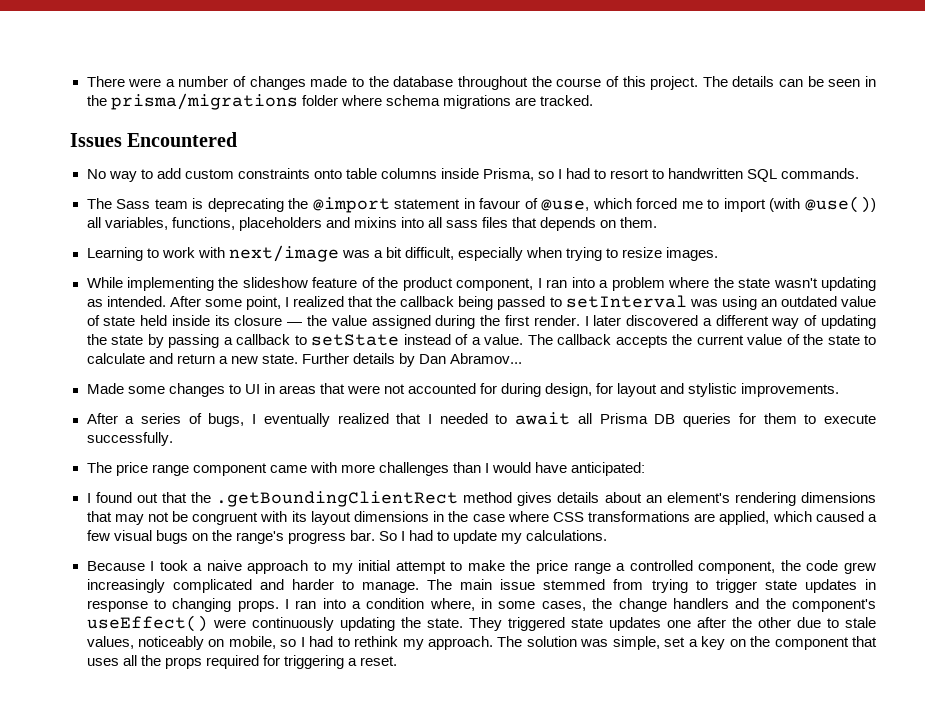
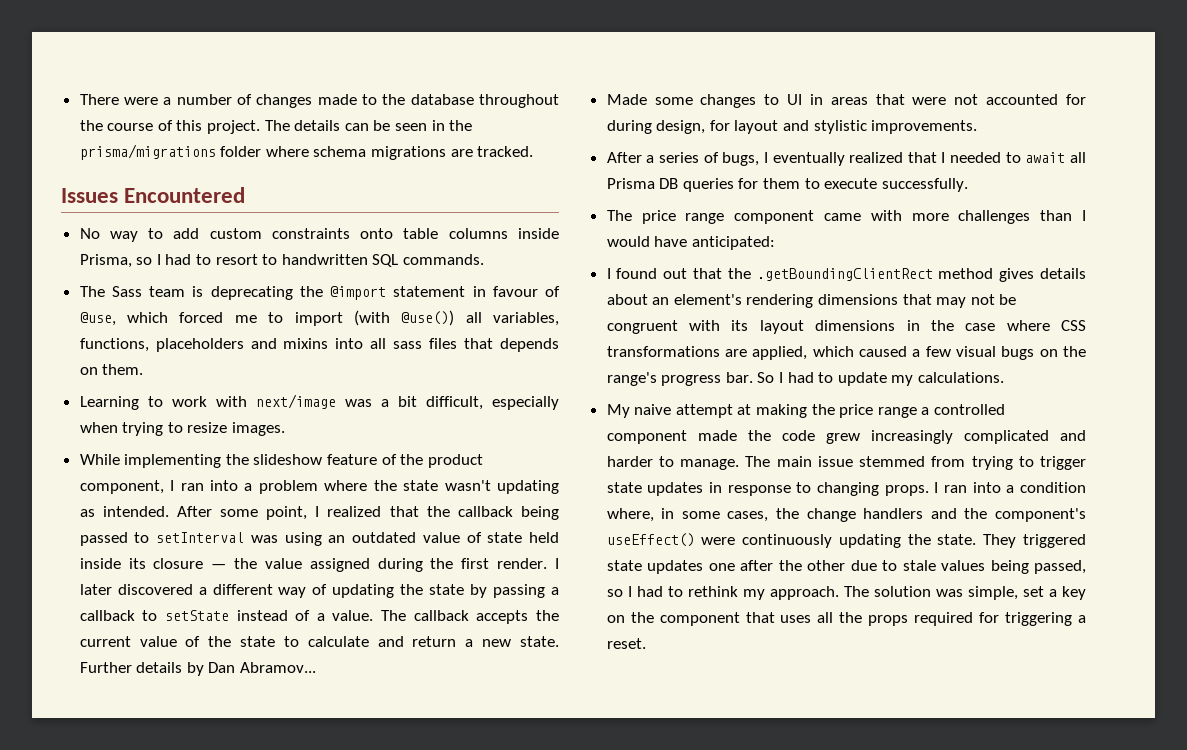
- Because I took a naive approach to my initial attempt to make the price range a controlled component, the code grew increasingly complicated and harder to manage.
+ My naive attempt at making the price range a controlled component made the code grew increasingly complicated and harder to manage.
- They triggered state updates one after the other due to stale values, noticeably on mobile, so I had to rethink my approach.
+ They triggered state updates one after the other due to stale values being passed, so I had to rethink my approach.

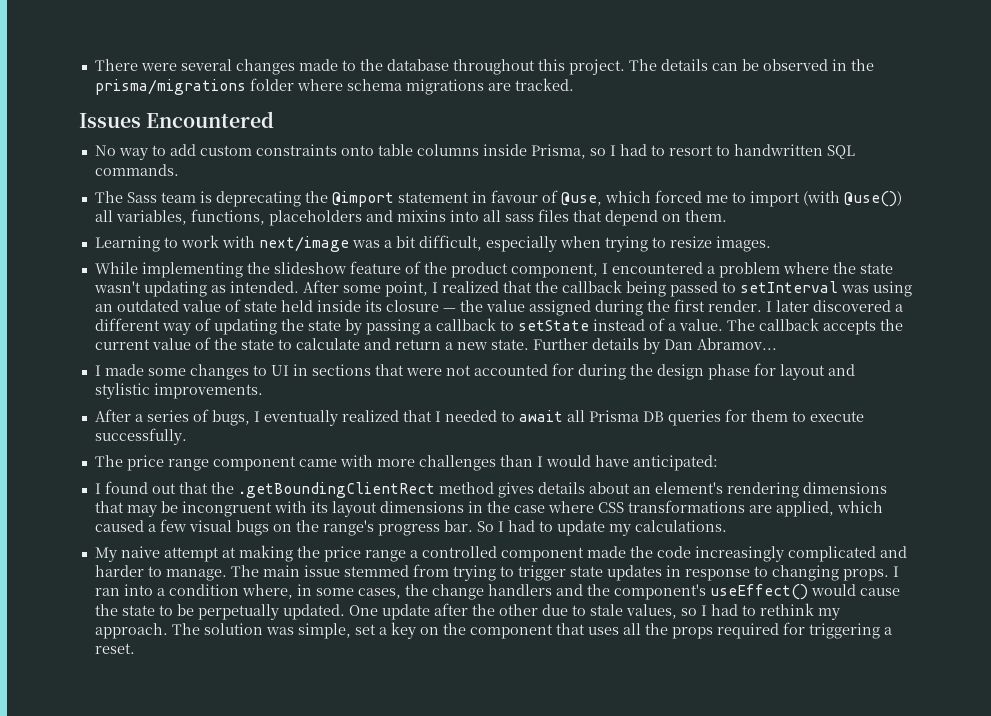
- There were a number of changes made to the database throughout the course of this project.
+ There were several changes made to the database throughout this project.
- The details can be seen in the prisma/migrations folder where schema migrations are tracked.
+ The details can be observed in the prisma/migrations folder where schema migrations are tracked.
- The Sass team is deprecating the @import statement in favour of @use, which forced me to import (with @use()) all variables, functions, placeholders and mixins into all sass files that depends on them.
+ The Sass team is deprecating the @import statement in favour of @use, which forced me to import (with @use()) all variables, functions, placeholders and mixins into all sass files that depend on them.
- While implementing the slideshow feature of the product component, I ran into a problem where the state wasn't updating as intended.
+ While implementing the slideshow feature of the product component, I encountered a problem where the state wasn't updating as intended.
- Made some changes to UI in areas that were not accounted for during design, for layout and stylistic improvements.
+ I made some changes to UI in sections that were not accounted for during the design phase for layout and stylistic improvements.
- I found out that the .getBoundingClientRect method gives details about an element's rendering dimensions that may not be congruent with its layout dimensions in the case where CSS transformations are applied, which caused a few visual bugs on the range's progress bar.
+ I found out that the .getBoundingClientRect method gives details about an element's rendering dimensions that may be incongruent with its layout dimensions in the case where CSS transformations are applied, which caused a few visual bugs on the range's progress bar.
- My naive attempt at making the price range a controlled component made the code grew increasingly complicated and harder to manage.
+ My naive attempt at making the price range a controlled component made the code increasingly complicated and harder to manage.
- I ran into a condition where, in some cases, the change handlers and the component's useEffect() were continuously updating the state. They triggered state updates one after the other due to stale values being passed, so I had to rethink my approach.
+ I ran into a condition where, in some cases, the change handlers and the component's useEffect() would cause the state to be perpetually updated. One update after the other due to stale values, so I had to rethink my approach.

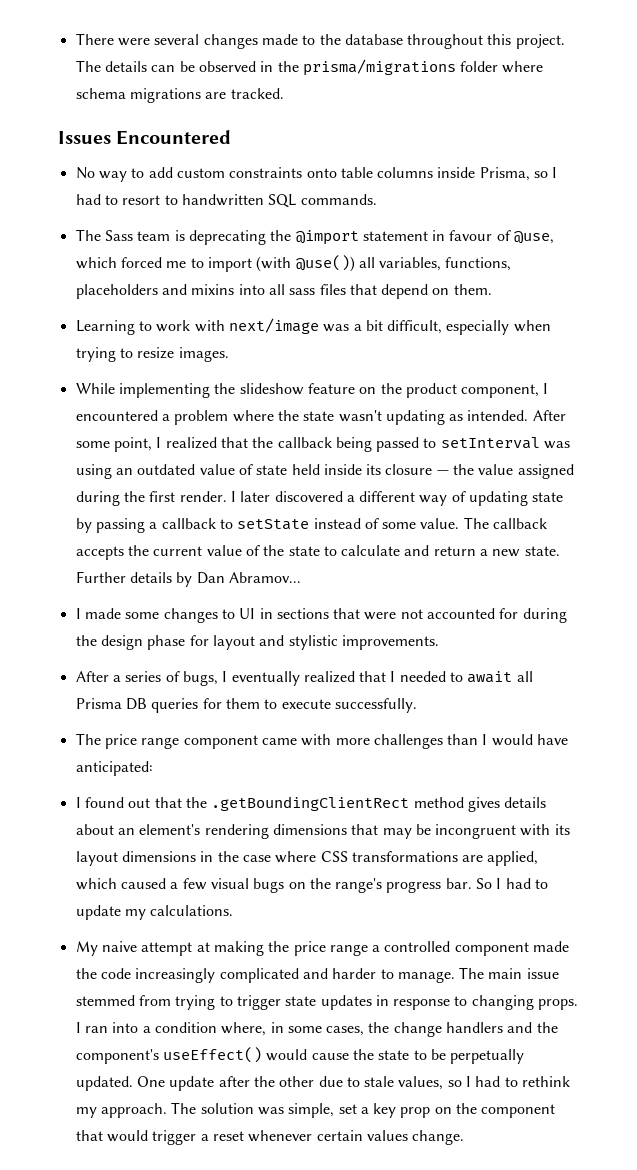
- While implementing the slideshow feature of the product component, I encountered a problem where the state wasn't updating as intended.
+ While implementing the slideshow feature on the product component, I encountered a problem where the state wasn't updating as intended.
- I later discovered a different way of updating the state by passing a callback to setState instead of a value.
+ I later discovered a different way of updating state by passing a callback to setState instead of some value.
- The solution was simple, set a key on the component that uses all the props required for triggering a reset.
+ The solution was simple, set a key prop on the component that would trigger a reset whenever certain values change.

